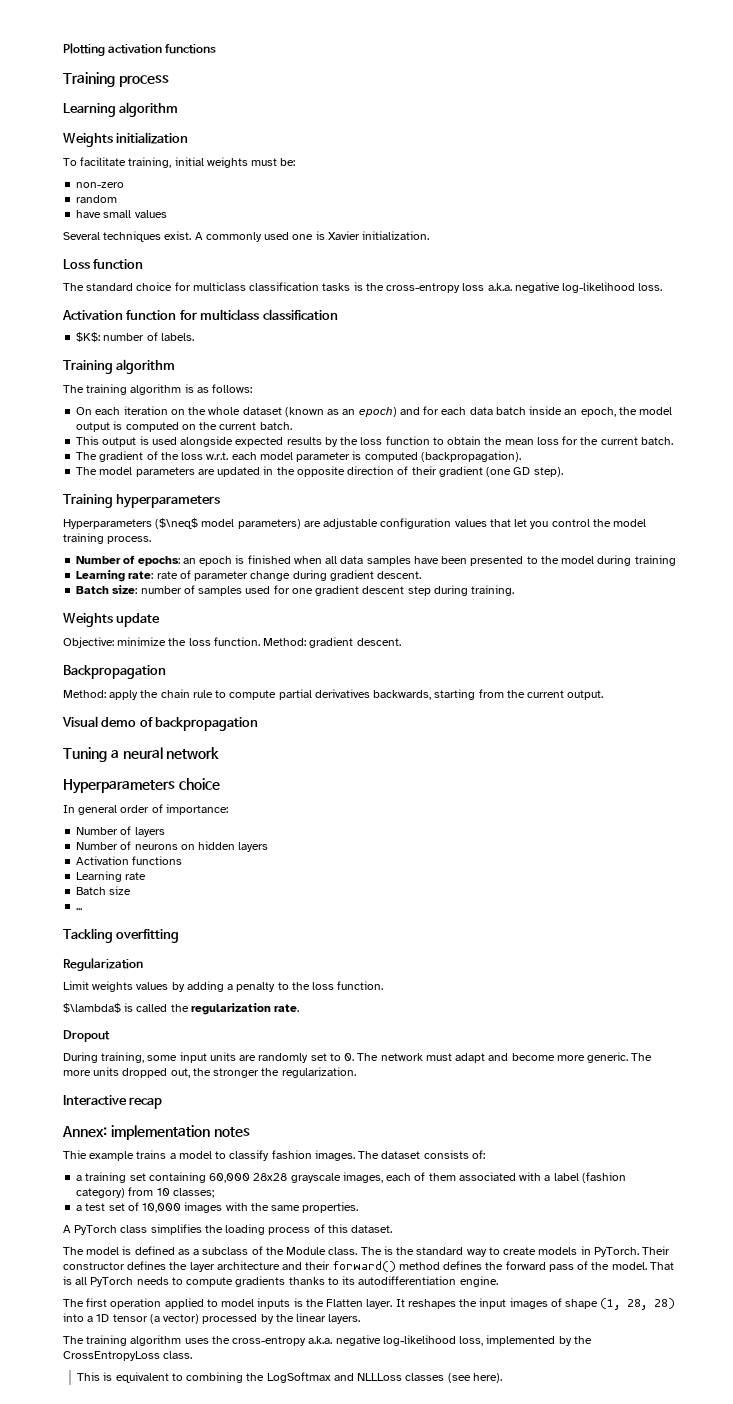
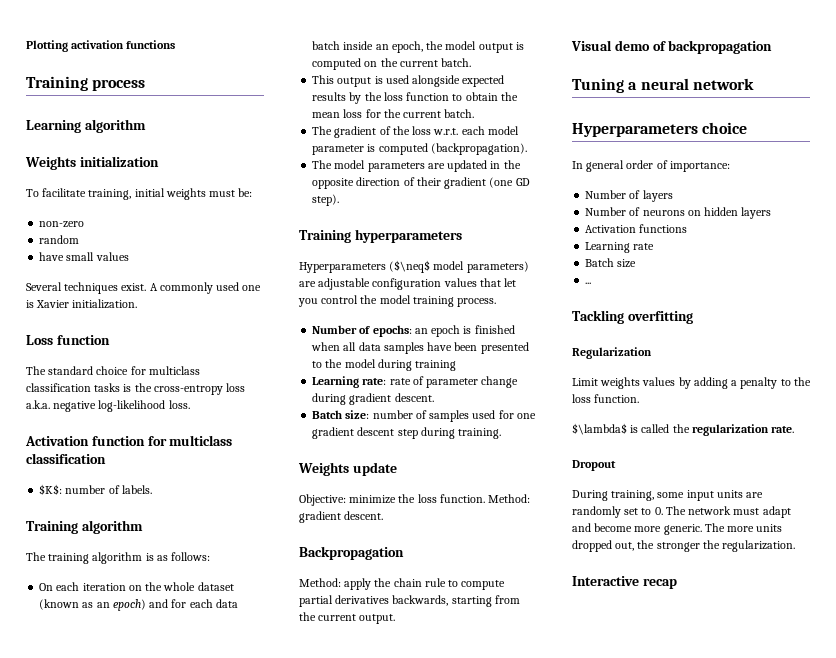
- Annex: implementation notes
- Thie example trains a model to classify fashion images. The dataset consists of:
- a training set containing 60,000 28x28 grayscale images, each of them associated with a label (fashion category) from 10 classes;
- a test set of 10,000 images with the same properties.
- A PyTorch class simplifies the loading process of this dataset.
- The model is defined as a subclass of the Module class. The is the standard way to create models in PyTorch. Their constructor defines the layer architecture and their forward() method defines the forward pass of the model. That is all PyTorch needs to compute gradients thanks to its autodifferentiation engine.
- The first operation applied to model inputs is the Flatten layer. It reshapes the input images of shape (1, 28, 28) into a 1D tensor (a vector) processed by the linear layers.
- The training algorithm uses the cross-entropy a.k.a. negative log-likelihood loss, implemented by the CrossEntropyLoss class.
- This is equivalent to combining the LogSoftmax and NLLLoss classes (see here).

